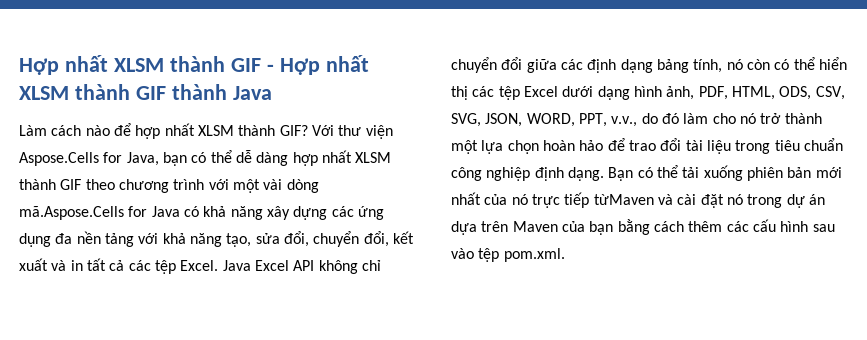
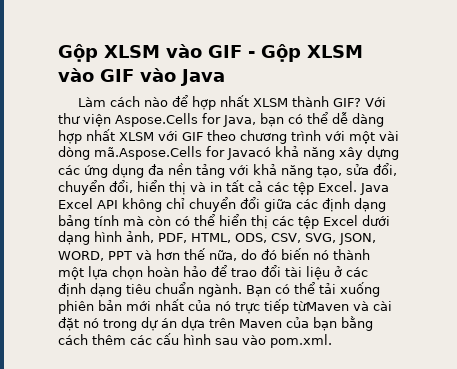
- Hợp nhất XLSM thành GIF - Hợp nhất XLSM thành GIF thành Java
+ Gộp XLSM vào GIF - Gộp XLSM vào GIF vào Java
- Với thư viện Aspose.Cells for Java, bạn có thể dễ dàng hợp nhất XLSM thành GIF theo chương trình với một vài dòng mã.Aspose.Cells for Java có khả năng xây dựng các ứng dụng đa nền tảng với khả năng tạo, sửa đổi, chuyển đổi, kết xuất và in tất cả các tệp Excel.
+ Với thư viện Aspose.Cells for Java, bạn có thể dễ dàng hợp nhất XLSM với GIF theo chương trình với một vài dòng mã.Aspose.Cells for Javacó khả năng xây dựng các ứng dụng đa nền tảng với khả năng tạo, sửa đổi, chuyển đổi, hiển thị và in tất cả các tệp Excel.
- Java Excel API không chỉ chuyển đổi giữa các định dạng bảng tính, nó còn có thể hiển thị các tệp Excel dưới dạng hình ảnh, PDF, HTML, ODS, CSV, SVG, JSON, WORD, PPT, v.v., do đó làm cho nó trở thành một lựa chọn hoàn hảo để trao đổi tài liệu trong tiêu chuẩn công nghiệp định dạng.
+ Java Excel API không chỉ chuyển đổi giữa các định dạng bảng tính mà còn có thể hiển thị các tệp Excel dưới dạng hình ảnh, PDF, HTML, ODS, CSV, SVG, JSON, WORD, PPT và hơn thế nữa, do đó biến nó thành một lựa chọn hoàn hảo để trao đổi tài liệu ở các định dạng tiêu chuẩn ngành.
- Bạn có thể tải xuống phiên bản mới nhất của nó trực tiếp từMaven và cài đặt nó trong dự án dựa trên Maven của bạn bằng cách thêm các cấu hình sau vào tệp pom.xml.
+ Bạn có thể tải xuống phiên bản mới nhất của nó trực tiếp từMaven và cài đặt nó trong dự án dựa trên Maven của bạn bằng cách thêm các cấu hình sau vào pom.xml.

